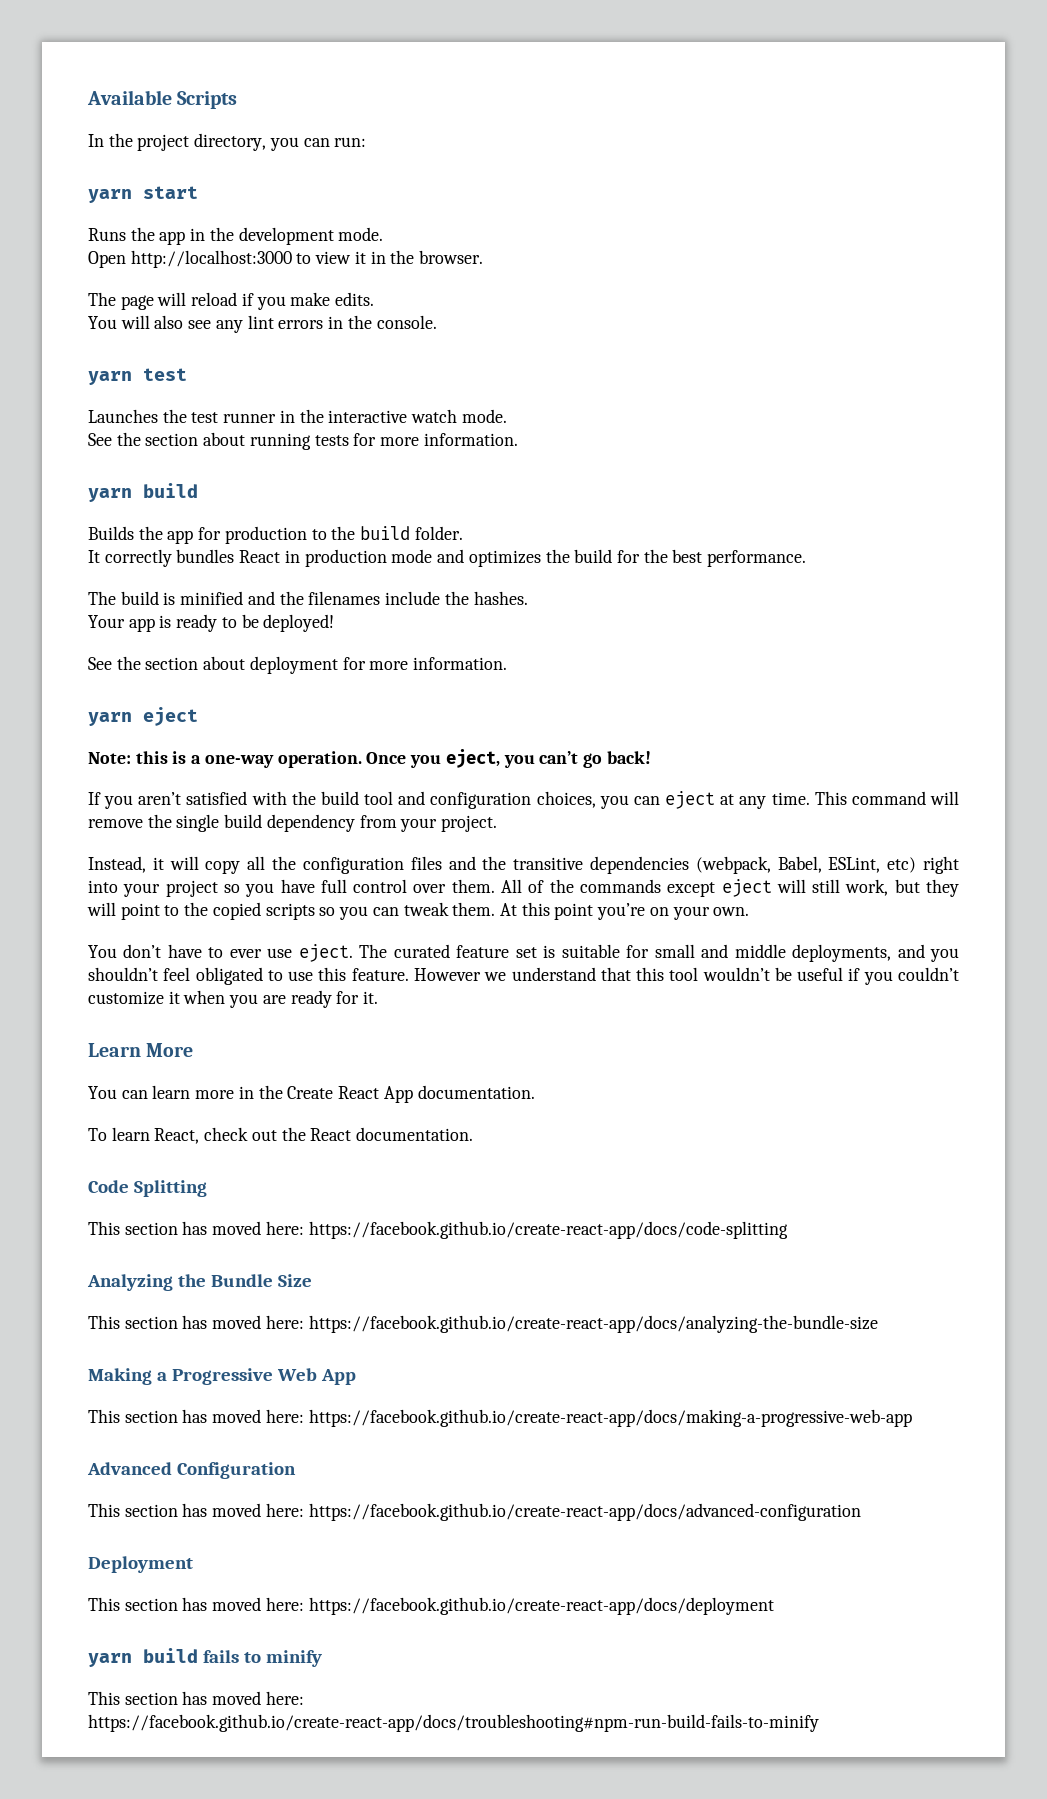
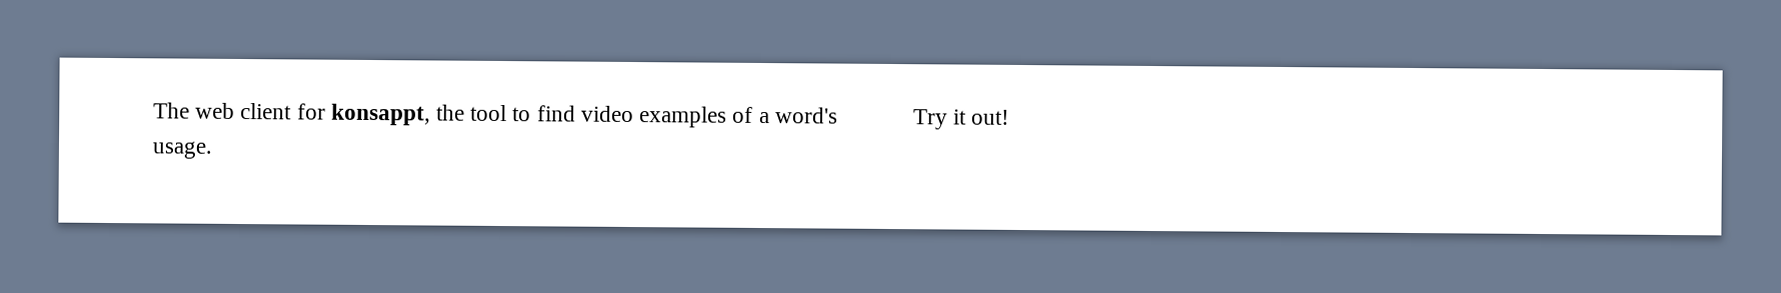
- Available Scripts
- In the project directory, you can run:
- yarn start
- Runs the app in the development mode.
- Open http://localhost:3000 to view it in the browser.
- The page will reload if you make edits.
- You will also see any lint errors in the console.
- yarn test
- Launches the test runner in the interactive watch mode.
- See the section about running tests for more information.
- yarn build
- Builds the app for production to the build folder.
- It correctly bundles React in production mode and optimizes the build for the best performance.
- The build is minified and the filenames include the hashes.
- Your app is ready to be deployed!
- See the section about deployment for more information.
- yarn eject
- Note: this is a one-way operation. Once you eject, you can’t go back!
- If you aren’t satisfied with the build tool and configuration choices, you can eject at any time. This command will remove the single build dependency from your project.
- Instead, it will copy all the configuration files and the transitive dependencies (webpack, Babel, ESLint, etc) right into your project so you have full control over them. All of the commands except eject will still work, but they will point to the copied scripts so you can tweak them. At this point you’re on your own.
- You don’t have to ever use eject. The curated feature set is suitable for small and middle deployments, and you shouldn’t feel obligated to use this feature. However we understand that this tool wouldn’t be useful if you couldn’t customize it when you are ready for it.
- Learn More
- You can learn more in the Create React App documentation.
- To learn React, check out the React documentation.
- Code Splitting
- This section has moved here: https://facebook.github.io/create-react-app/docs/code-splitting
- Analyzing the Bundle Size
- This section has moved here: https://facebook.github.io/create-react-app/docs/analyzing-the-bundle-size
- Making a Progressive Web App
- This section has moved here: https://facebook.github.io/create-react-app/docs/making-a-progressive-web-app
- Advanced Configuration
- This section has moved here: https://facebook.github.io/create-react-app/docs/advanced-configuration
- Deployment
- This section has moved here: https://facebook.github.io/create-react-app/docs/deployment
- yarn build fails to minify
- This section has moved here: https://facebook.github.io/create-react-app/docs/troubleshooting#npm-run-build-fails-to-minify
+ The web client for konsappt, the tool to find video examples of a word's usage.
+ Try it out!

